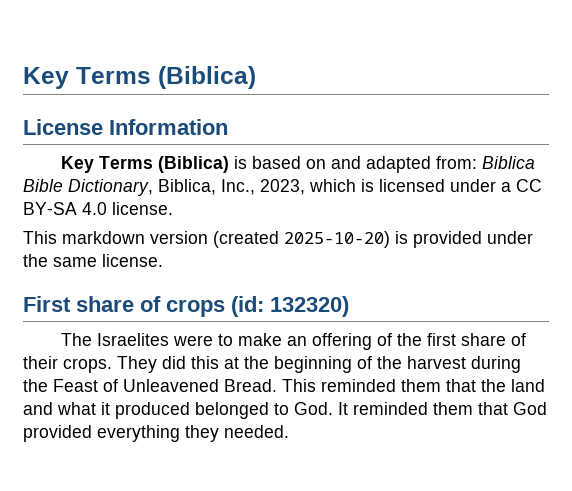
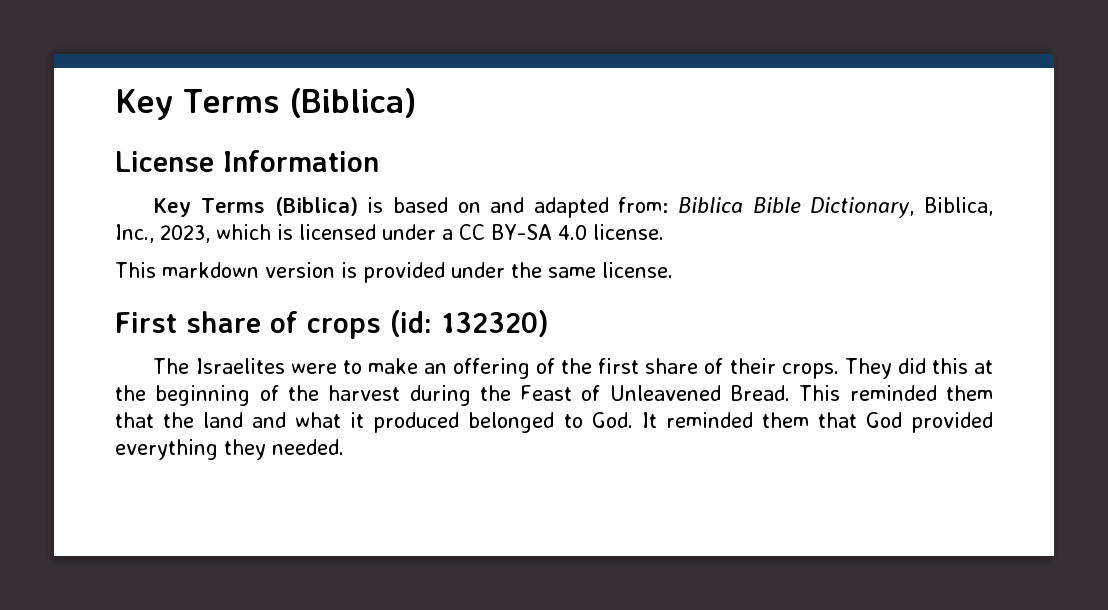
- This markdown version (created 2025-10-20) is provided under the same license.
+ This markdown version is provided under the same license.

